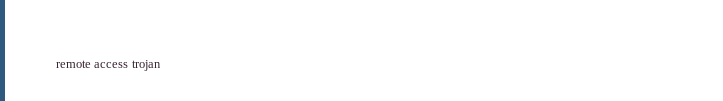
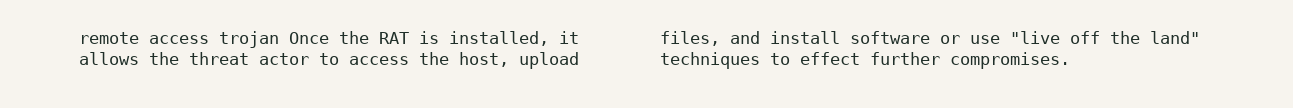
- remote access trojan
+ remote access trojan Once the RAT is installed, it allows the threat actor to access the host, upload files, and install software or use "live off the land" techniques to effect further compromises.

